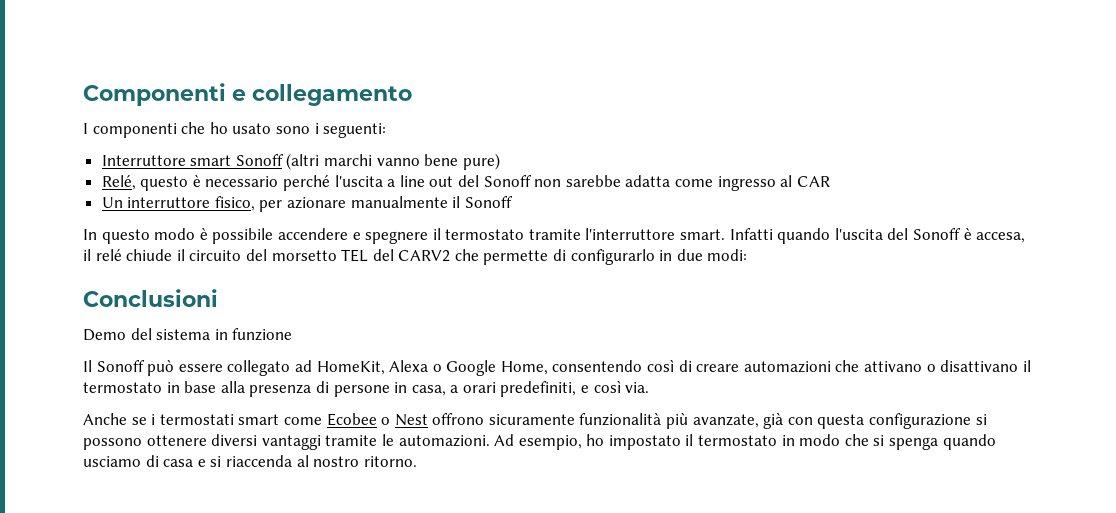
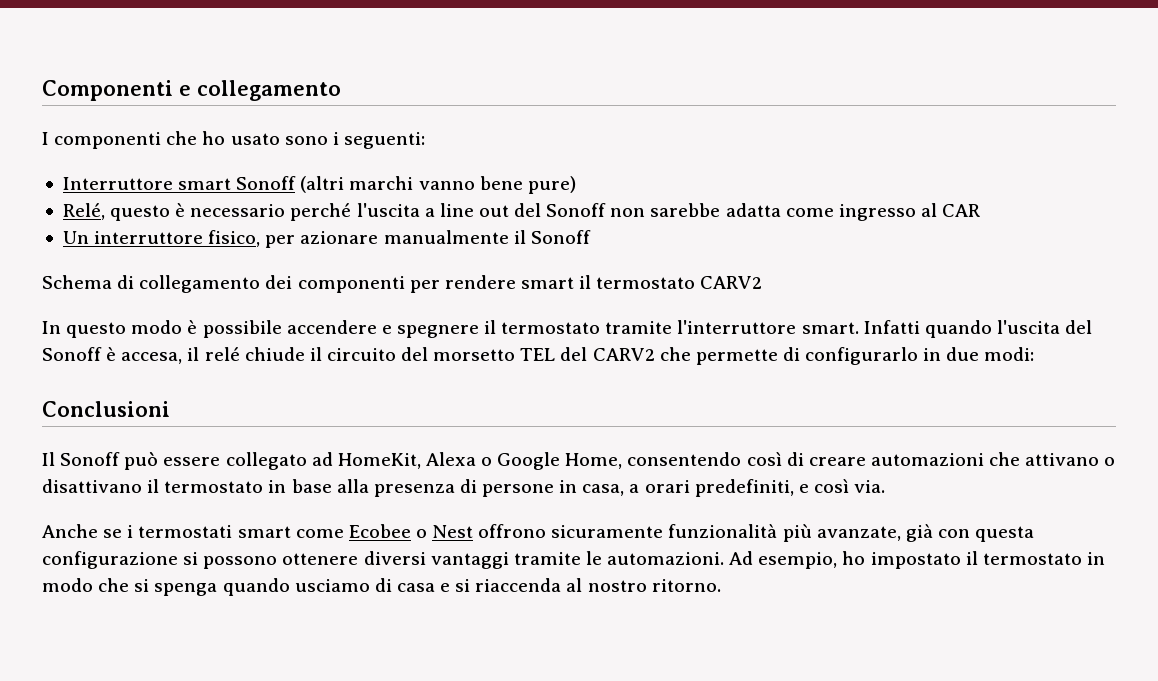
+ Schema di collegamento dei componenti per rendere smart il termostato CARV2
- Demo del sistema in funzione

